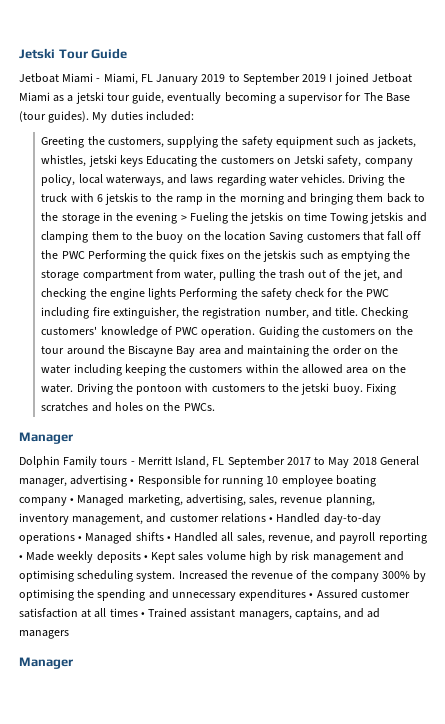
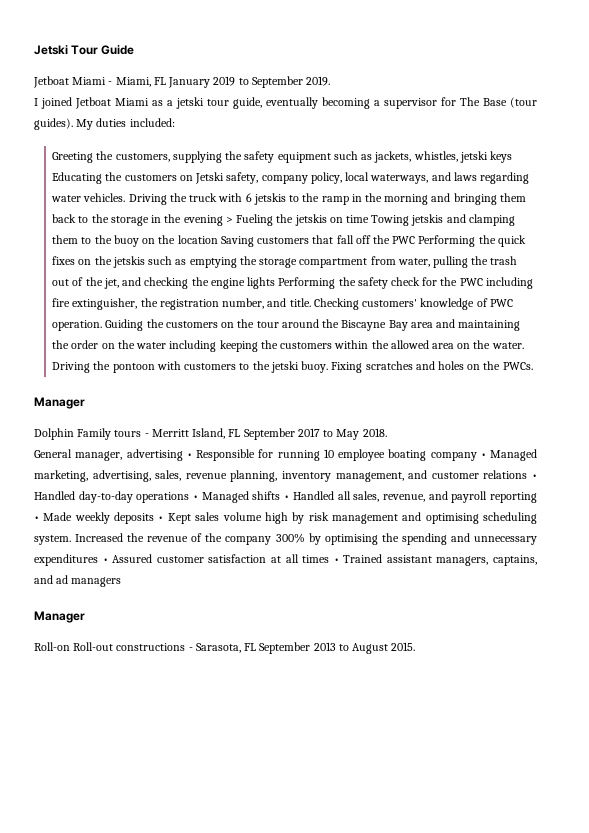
- Jetboat Miami - Miami, FL January 2019 to September 2019 I joined Jetboat Miami as a jetski tour guide, eventually becoming a supervisor for The Base (tour guides).
+ Jetboat Miami - Miami, FL January 2019 to September 2019.
+ I joined Jetboat Miami as a jetski tour guide, eventually becoming a supervisor for The Base (tour guides).
- Dolphin Family tours - Merritt Island, FL September 2017 to May 2018 General manager, advertising • Responsible for running 10 employee boating company • Managed marketing, advertising, sales, revenue planning, inventory management, and customer relations • Handled day-to-day operations • Managed shifts • Handled all sales, revenue, and payroll reporting • Made weekly deposits • Kept sales volume high by risk management and optimising scheduling system.
+ Dolphin Family tours - Merritt Island, FL September 2017 to May 2018.
+ General manager, advertising • Responsible for running 10 employee boating company • Managed marketing, advertising, sales, revenue planning, inventory management, and customer relations • Handled day-to-day operations • Managed shifts • Handled all sales, revenue, and payroll reporting • Made weekly deposits • Kept sales volume high by risk management and optimising scheduling system.
+ Roll-on Roll-out constructions - Sarasota, FL September 2013 to August 2015.

